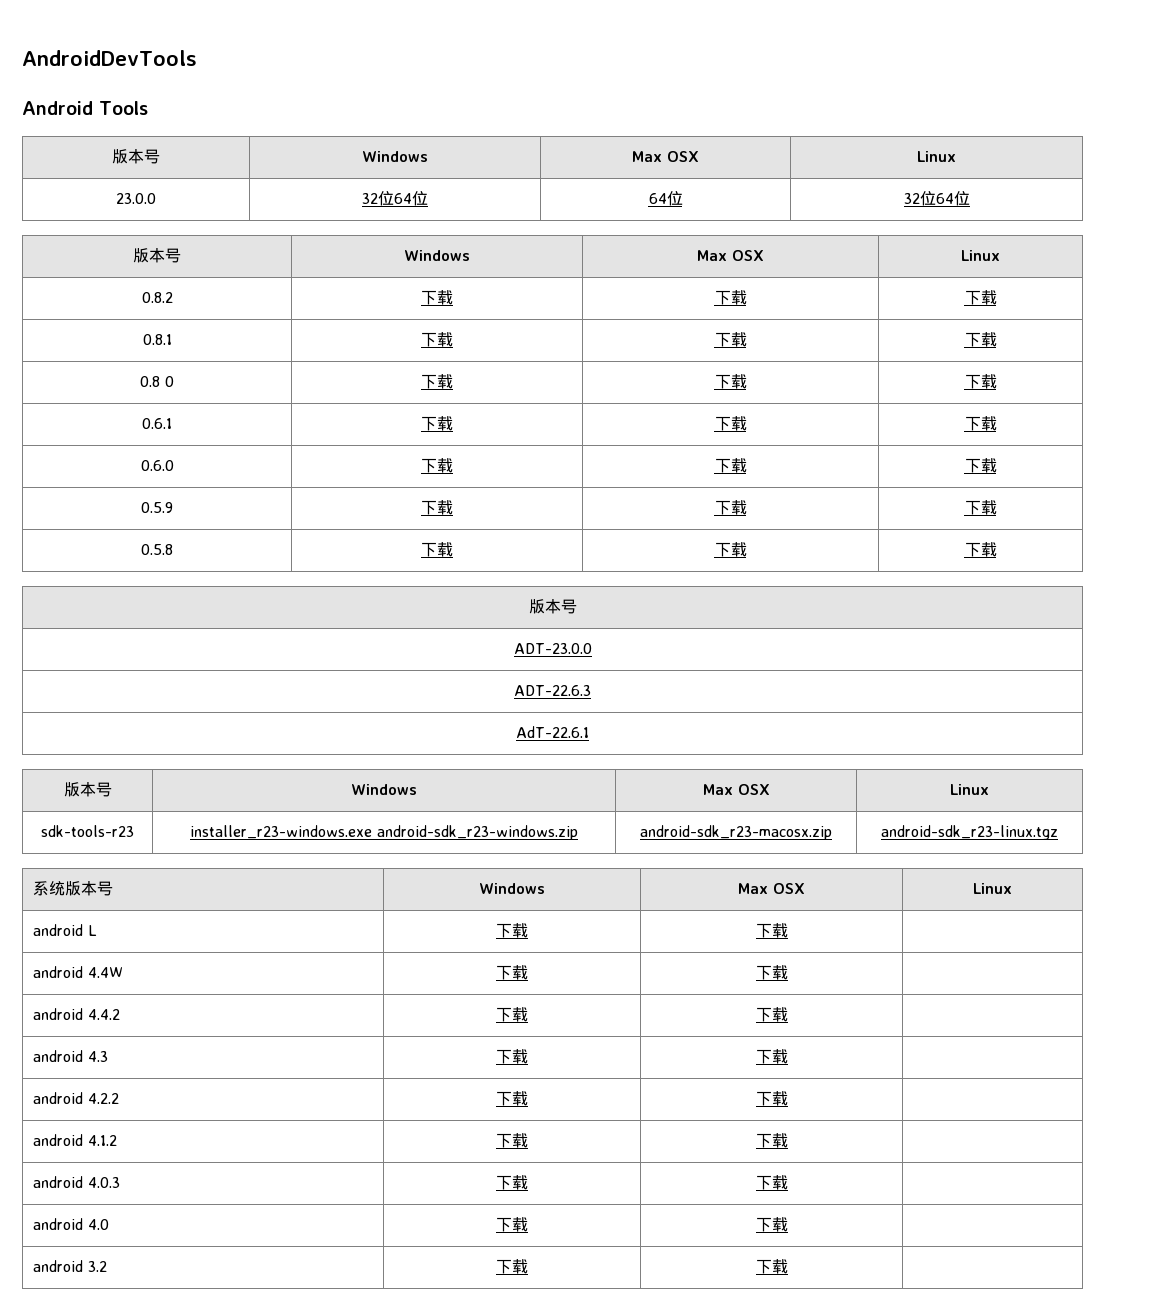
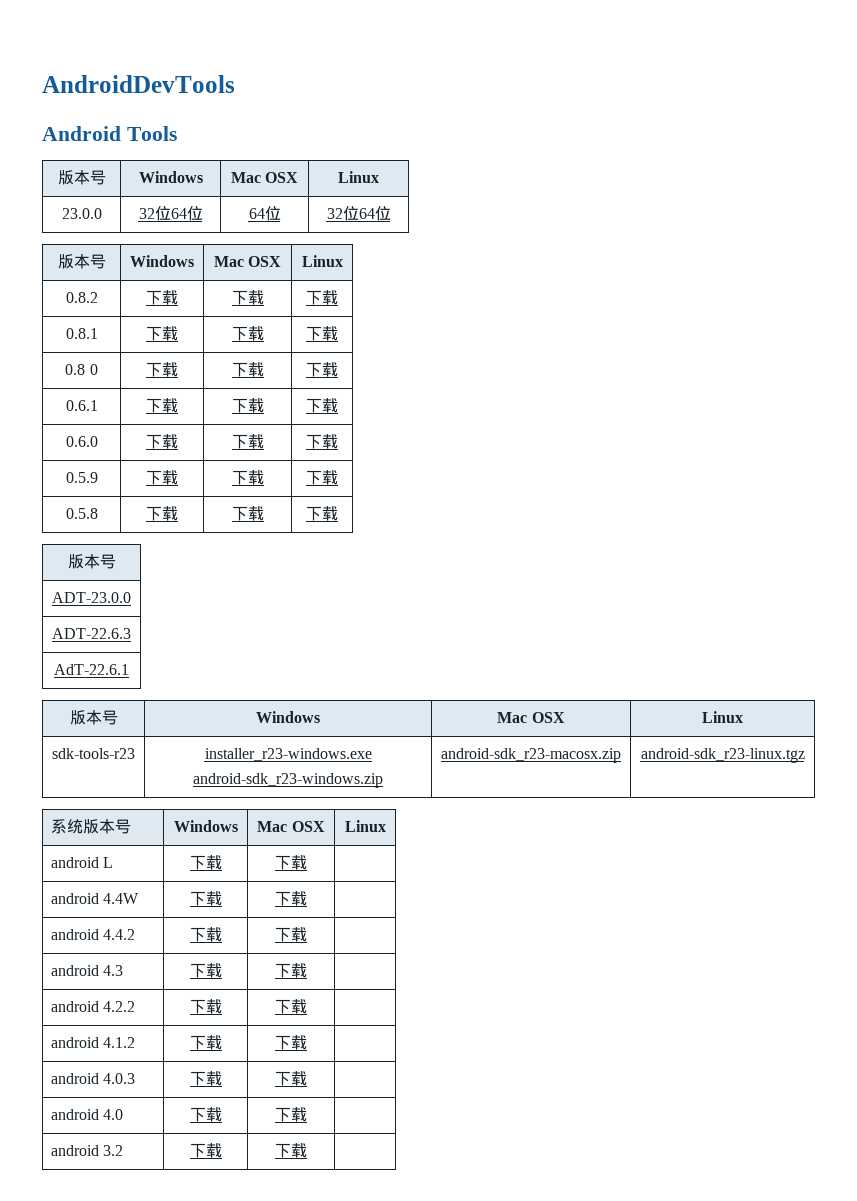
  Android Tools
- 版本号 | Windows | Max OSX | Linux
+ 版本号 | Windows | Mac OSX | Linux
  23.0.0 | 32位64位 | 64位 | 32位64位
- 版本号 | Windows | Max OSX | Linux
+ 版本号 | Windows | Mac OSX | Linux
  AdT-22.6.1
- 版本号 | Windows | Max OSX | Linux
+ 版本号 | Windows | Mac OSX | Linux
- 系统版本号 | Windows | Max OSX | Linux
+ 系统版本号 | Windows | Mac OSX | Linux

